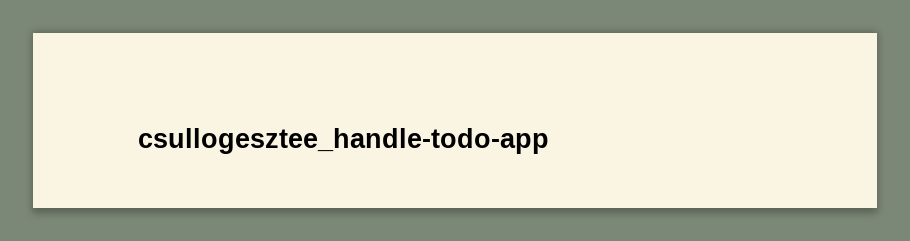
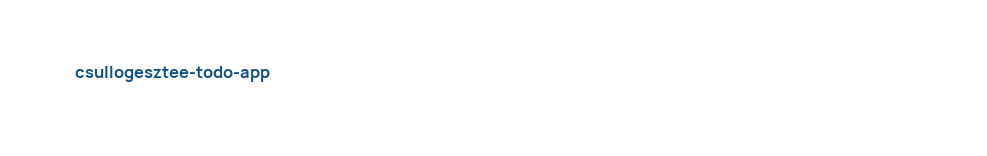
- csullogesztee_handle-todo-app
+ csullogesztee-todo-app

